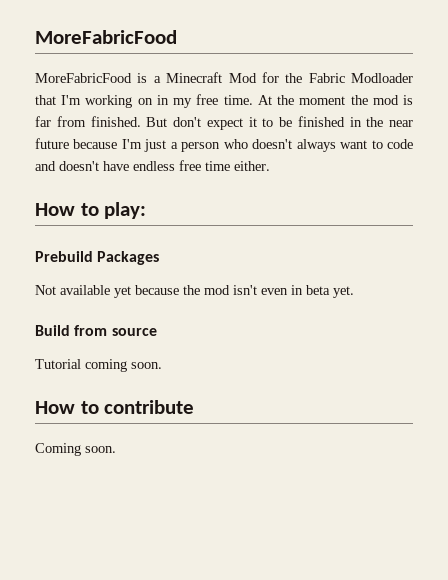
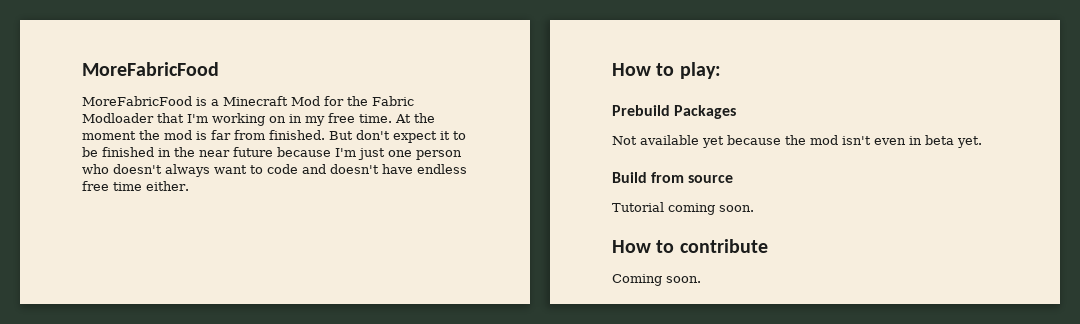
- But don't expect it to be finished in the near future because I'm just a person who doesn't always want to code and doesn't have endless free time either.
+ But don't expect it to be finished in the near future because I'm just one person who doesn't always want to code and doesn't have endless free time either.

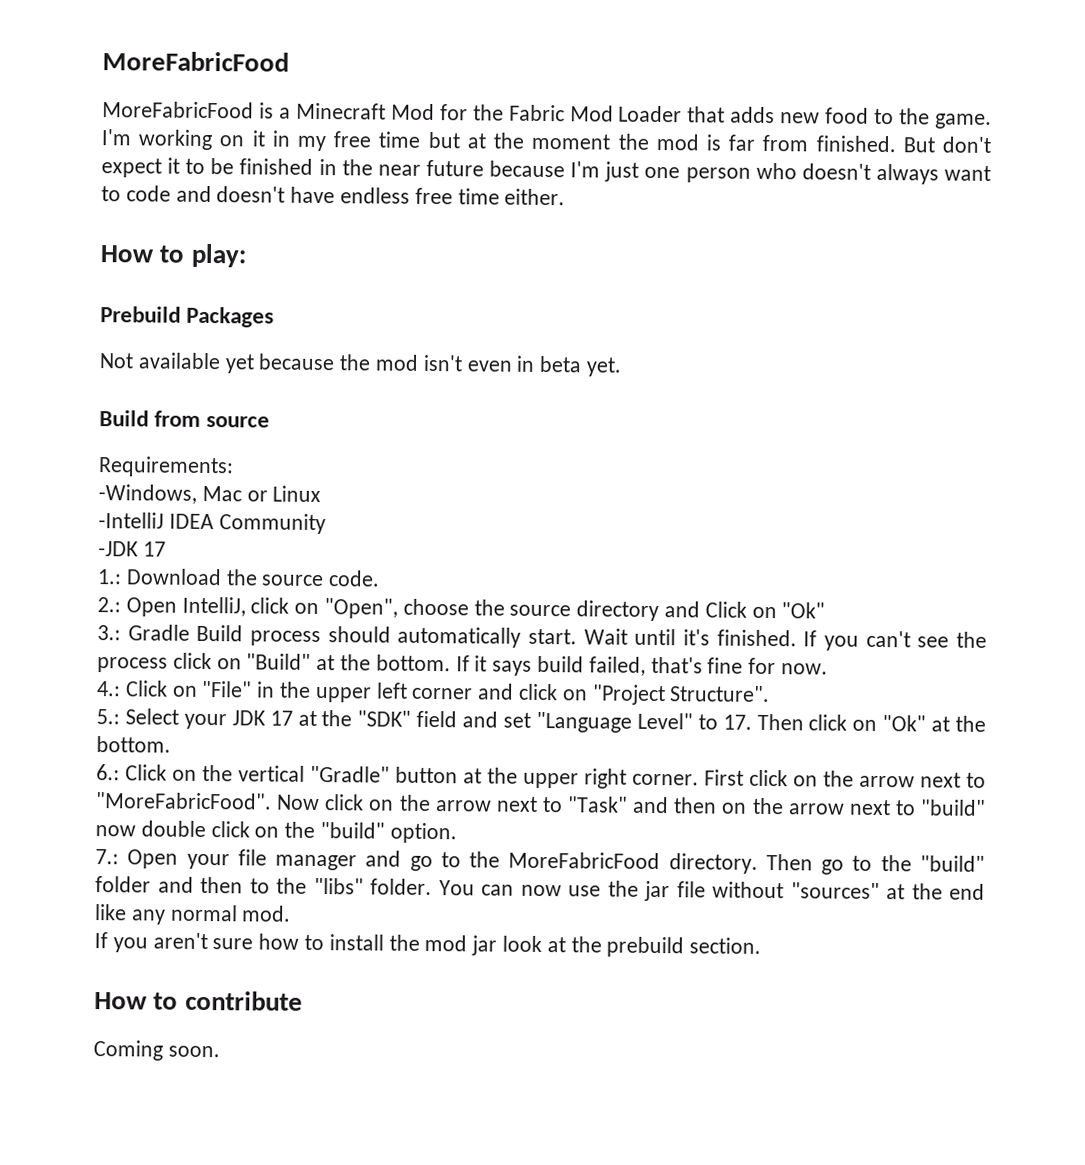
- MoreFabricFood is a Minecraft Mod for the Fabric Modloader that I'm working on in my free time. At the moment the mod is far from finished.
+ MoreFabricFood is a Minecraft Mod for the Fabric Mod Loader that adds new food to the game. I'm working on it in my free time but at the moment the mod is far from finished.
- Tutorial coming soon.
+ Requirements:
+ -Windows, Mac or Linux
+ -IntelliJ IDEA Community
+ -JDK 17
+ 1.: Download the source code.
+ 2.: Open IntelliJ, click on "Open", choose the source directory and Click on "Ok"
+ 3.: Gradle Build process should automatically start. Wait until it's finished. If you can't see the process click on "Build" at the bottom. If it says build failed, that's fine for now.
+ 4.: Click on "File" in the upper left corner and click on "Project Structure".
+ 5.: Select your JDK 17 at the "SDK" field and set "Language Level" to 17. Then click on "Ok" at the bottom.
+ 6.: Click on the vertical "Gradle" button at the upper right corner. First click on the arrow next to "MoreFabricFood". Now click on the arrow next to "Task" and then on the arrow next to "build" now double click on the "build" option.
+ 7.: Open your file manager and go to the MoreFabricFood directory. Then go to the "build" folder and then to the "libs" folder. You can now use the jar file without "sources" at the end like any normal mod.
+ If you aren't sure how to install the mod jar look at the prebuild section.

